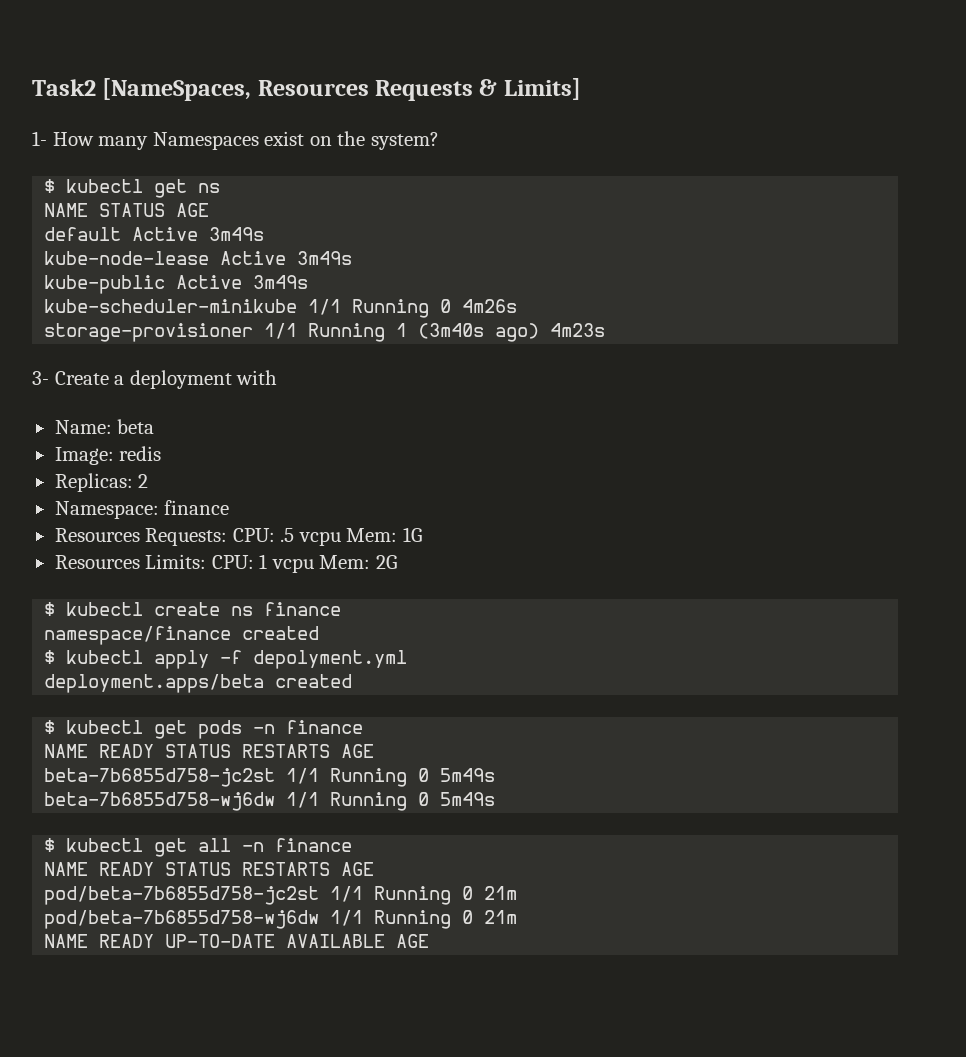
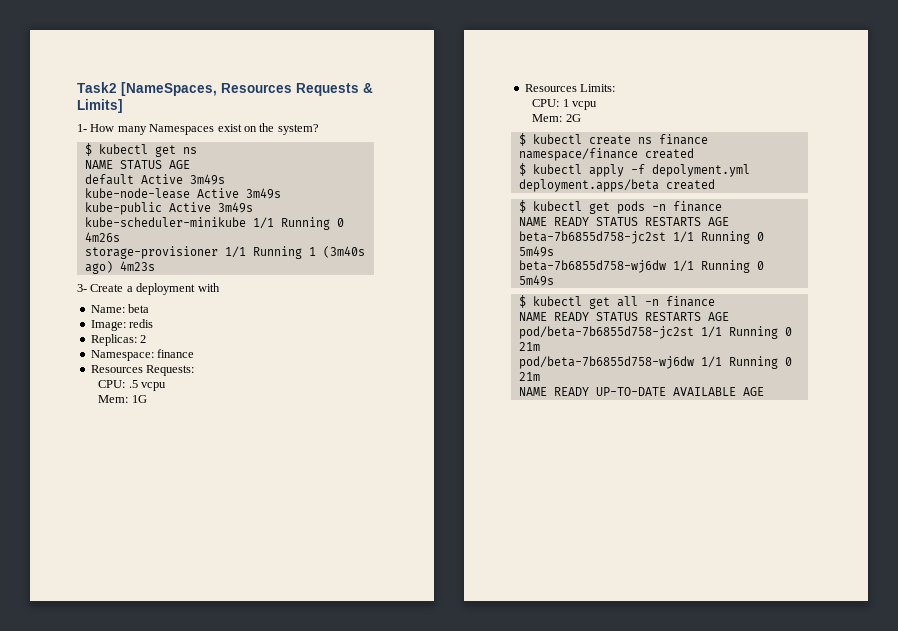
- Resources Requests: CPU: .5 vcpu Mem: 1G
+ Resources Requests:
+ CPU: .5 vcpu
+ Mem: 1G
- Resources Limits: CPU: 1 vcpu Mem: 2G
+ Resources Limits:
+ CPU: 1 vcpu
+ Mem: 2G

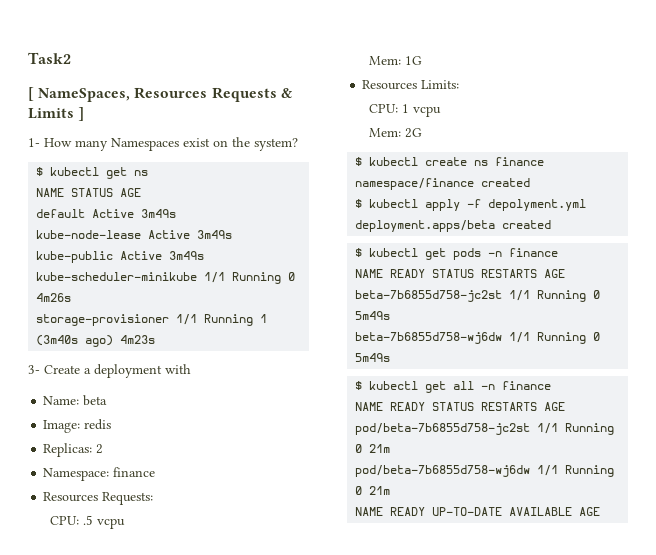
- Task2 [NameSpaces, Resources Requests & Limits]
+ Task2
+ [ NameSpaces, Resources Requests & Limits ]

